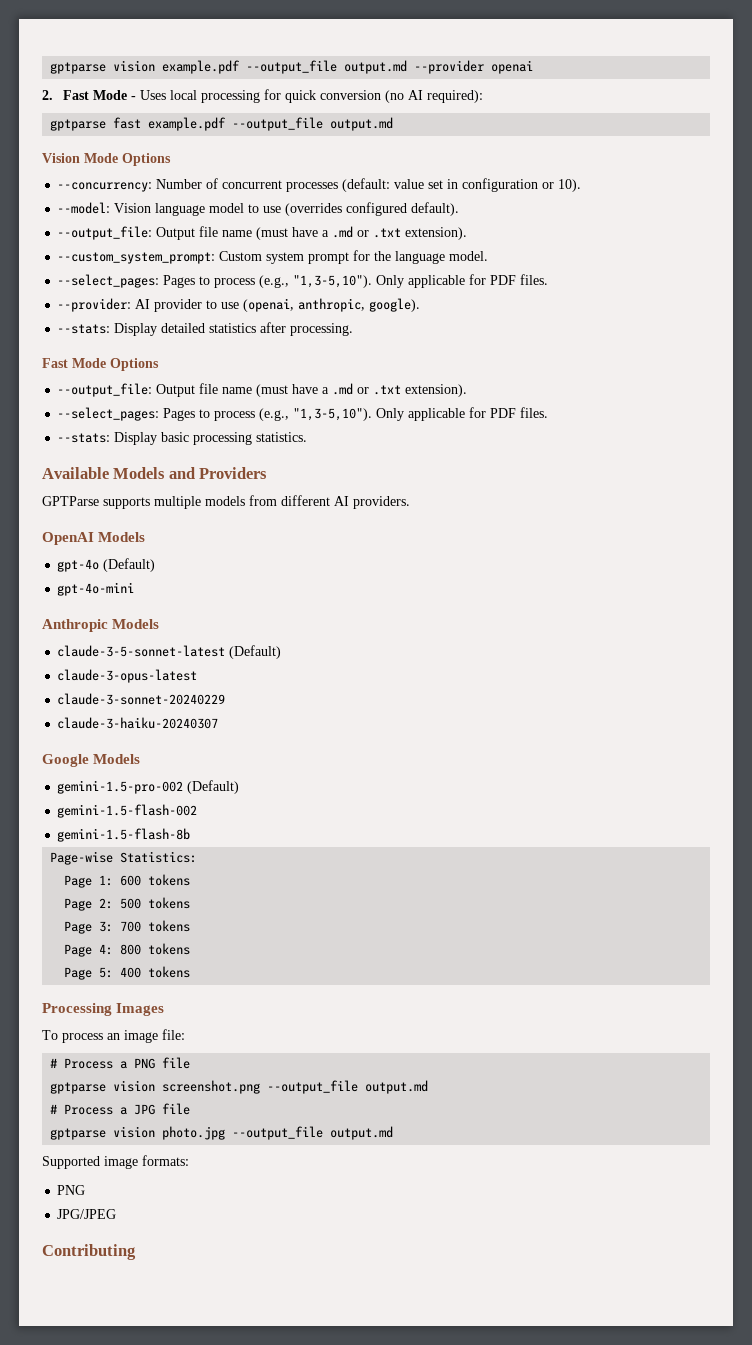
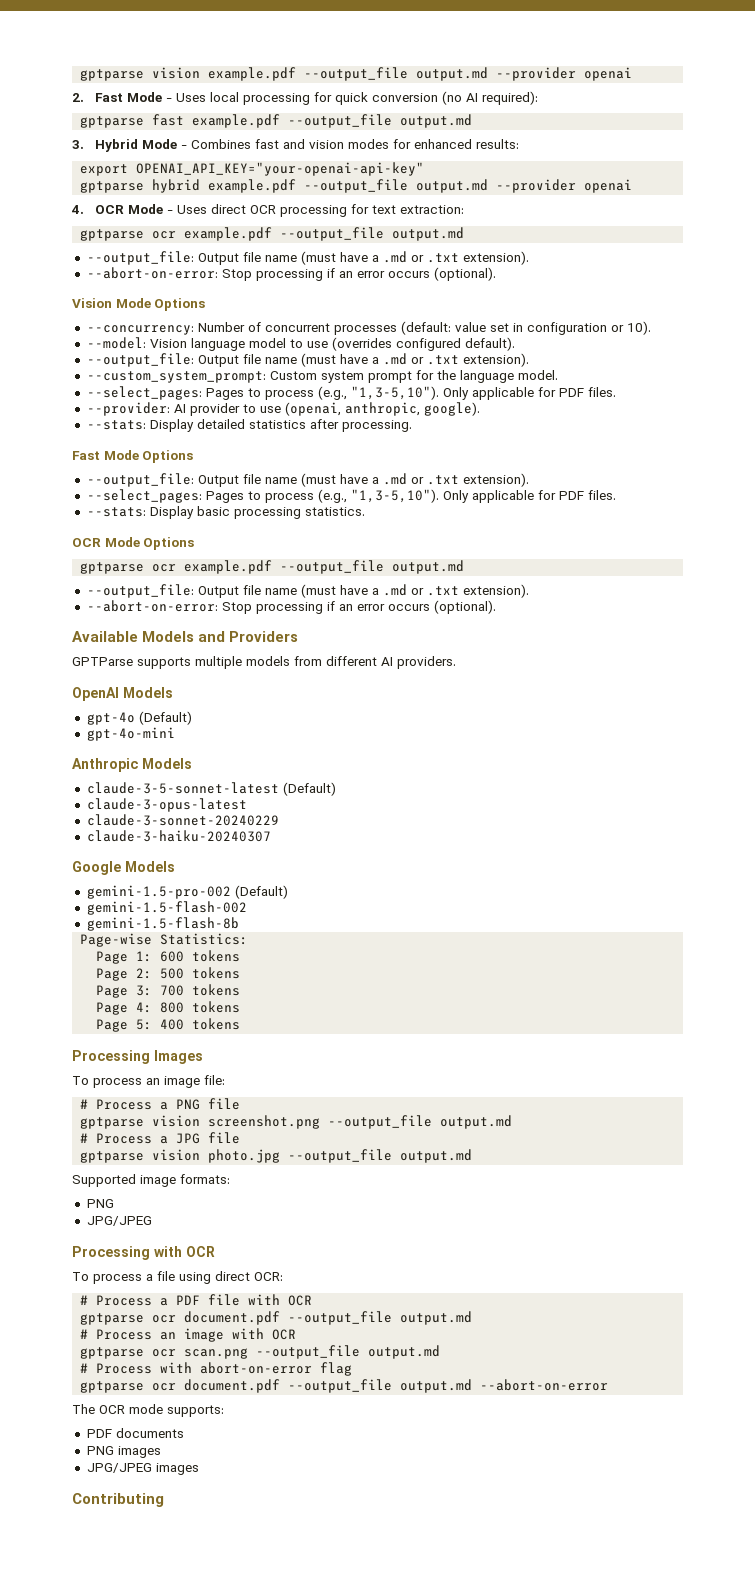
+ 3. Hybrid Mode - Combines fast and vision modes for enhanced results:
+ export OPENAI_API_KEY="your-openai-api-key"
+ gptparse hybrid example.pdf --output_file output.md --provider openai
+ 4. OCR Mode - Uses direct OCR processing for text extraction:
+ gptparse ocr example.pdf --output_file output.md
+ --output_file: Output file name (must have a .md or .txt extension).
+ --abort-on-error: Stop processing if an error occurs (optional).
+ OCR Mode Options
+ gptparse ocr example.pdf --output_file output.md
+ --output_file: Output file name (must have a .md or .txt extension).
+ --abort-on-error: Stop processing if an error occurs (optional).
+ Processing with OCR
+ To process a file using direct OCR:
+ # Process a PDF file with OCR
+ gptparse ocr document.pdf --output_file output.md
+ # Process an image with OCR
+ gptparse ocr scan.png --output_file output.md
+ # Process with abort-on-error flag
+ gptparse ocr document.pdf --output_file output.md --abort-on-error
+ The OCR mode supports:
+ PDF documents
+ PNG images
+ JPG/JPEG images

